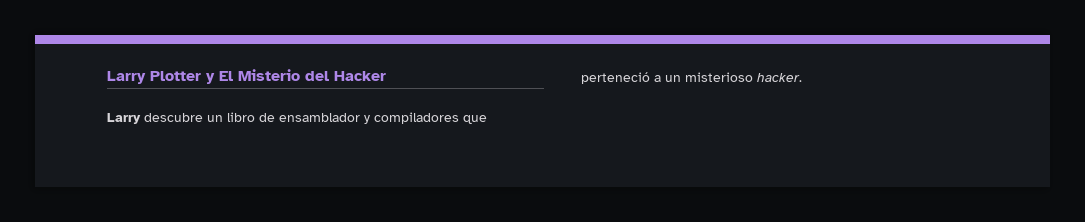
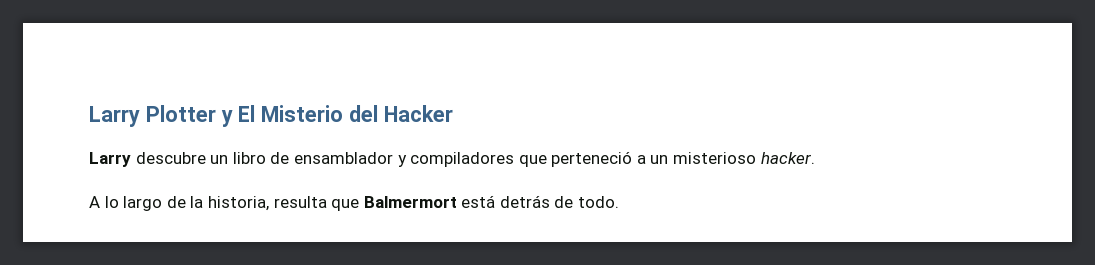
+ A lo largo de la historia, resulta que Balmermort está detrás de todo.

